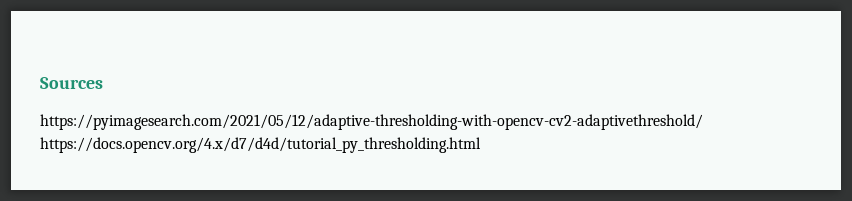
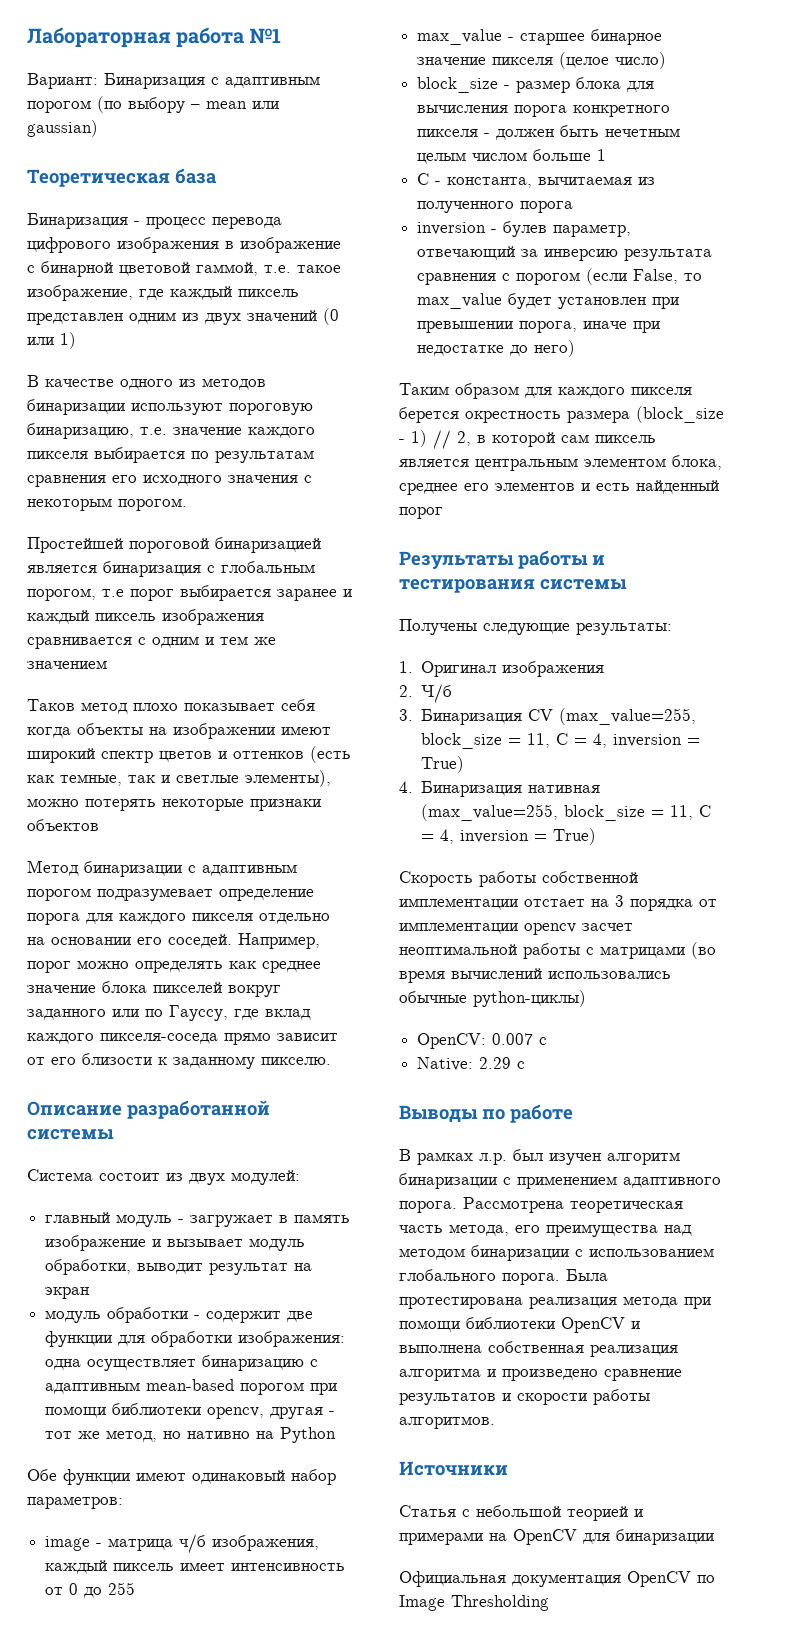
- Sources
- https://pyimagesearch.com/2021/05/12/adaptive-thresholding-with-opencv-cv2-adaptivethreshold/ https://docs.opencv.org/4.x/d7/d4d/tutorial_py_thresholding.html
+ Лабораторная работа №1
+ Вариант: Бинаризация с адаптивным порогом (по выбору – mean или gaussian)
+ Теоретическая база
+ Бинаризация - процесс перевода цифрового изображения в изображение с бинарной цветовой гаммой, т.е. такое изображение, где каждый пиксель представлен одним из двух значений (0 или 1)
+ В качестве одного из методов бинаризации используют пороговую бинаризацию, т.е. значение каждого пикселя выбирается по результатам сравнения его исходного значения с некоторым порогом.
+ Простейшей пороговой бинаризацией является бинаризация с глобальным порогом, т.е порог выбирается заранее и каждый пиксель изображения сравнивается с одним и тем же значением
+ Таков метод плохо показывает себя когда объекты на изображении имеют широкий спектр цветов и оттенков (есть как темные, так и светлые элементы), можно потерять некоторые признаки объектов
+ Метод бинаризации с адаптивным порогом подразумевает определение порога для каждого пикселя отдельно на основании его соседей. Например, порог можно определять как среднее значение блока пикселей вокруг заданного или по Гауссу, где вклад каждого пикселя-соседа прямо зависит от его близости к заданному пикселю.
+ Описание разработанной системы
+ Система состоит из двух модулей:
+ главный модуль - загружает в память изображение и вызывает модуль обработки, выводит результат на экран
+ модуль обработки - содержит две функции для обработки изображения: одна осуществляет бинаризацию с адаптивным mean-based порогом при помощи библиотеки opencv, другая - тот же метод, но нативно на Python
+ Обе функции имеют одинаковый набор параметров:
+ image - матрица ч/б изображения, каждый пиксель имеет интенсивность от 0 до 255
+ max_value - старшее бинарное значение пикселя (целое число)
+ block_size - размер блока для вычисления порога конкретного пикселя - должен быть нечетным целым числом больше 1
+ C - константа, вычитаемая из полученного порога
+ inversion - булев параметр, отвечающий за инверсию результата сравнения с порогом (если False, то max_value будет установлен при превышении порога, иначе при недостатке до него)
+ Таким образом для каждого пикселя берется окрестность размера (block_size - 1) // 2, в которой сам пиксель является центральным элементом блока, среднее его элементов и есть найденный порог
+ Результаты работы и тестирования системы
+ Получены следующие результаты:
+ 1. Оригинал изображения
+ 2. Ч/б
+ 3. Бинаризация CV (max_value=255, block_size = 11, C = 4, inversion = True)
+ 4. Бинаризация нативная (max_value=255, block_size = 11, C = 4, inversion = True)
+ Скорость работы собственной имплементации отстает на 3 порядка от имплементации opencv засчет неоптимальной работы с матрицами (во время вычислений использовались обычные python-циклы)
+ OpenCV: 0.007 с
+ Native: 2.29 с
+ Выводы по работе
+ В рамках л.р. был изучен алгоритм бинаризации с применением адаптивного порога. Рассмотрена теоретическая часть метода, его преимущества над методом бинаризации с использованием глобального порога. Была протестирована реализация метода при помощи библиотеки OpenCV и выполнена собственная реализация алгоритма и произведено сравнение результатов и скорости работы алгоритмов.
+ Источники
+ Статья с небольшой теорией и примерами на OpenCV для бинаризации
+ Официальная документация OpenCV по Image Thresholding

